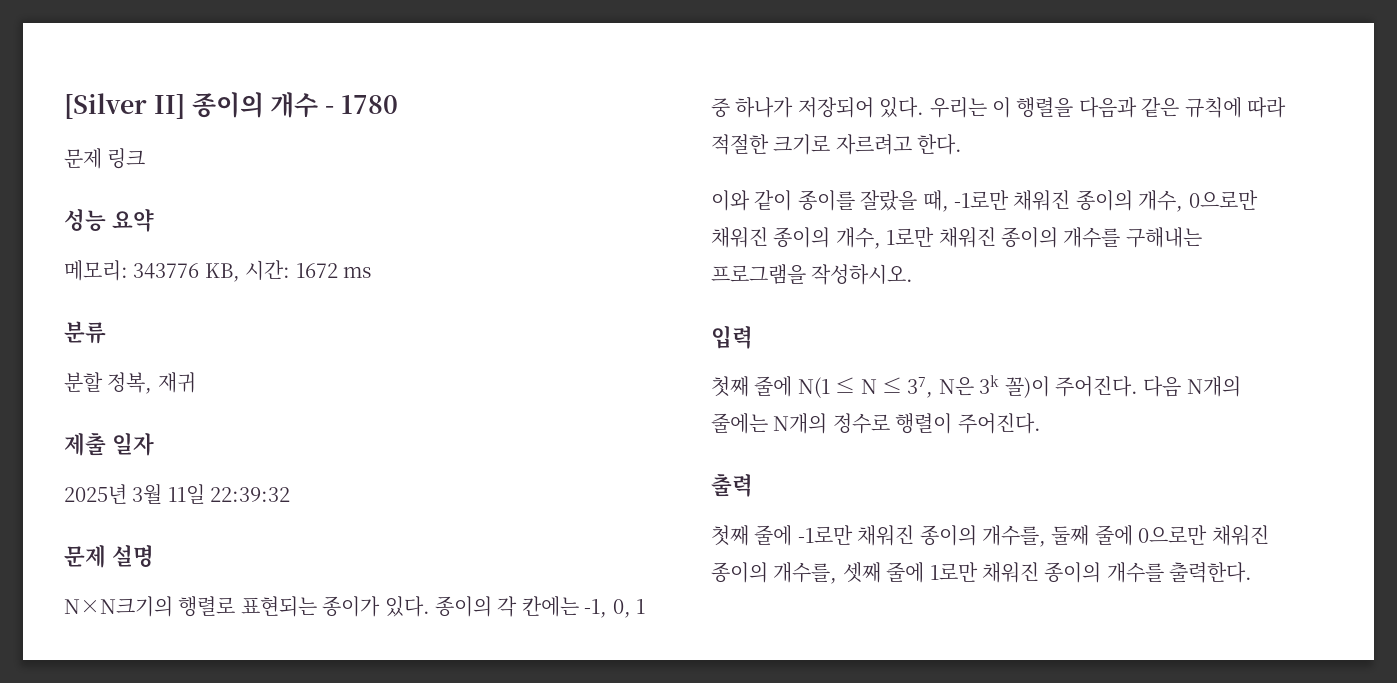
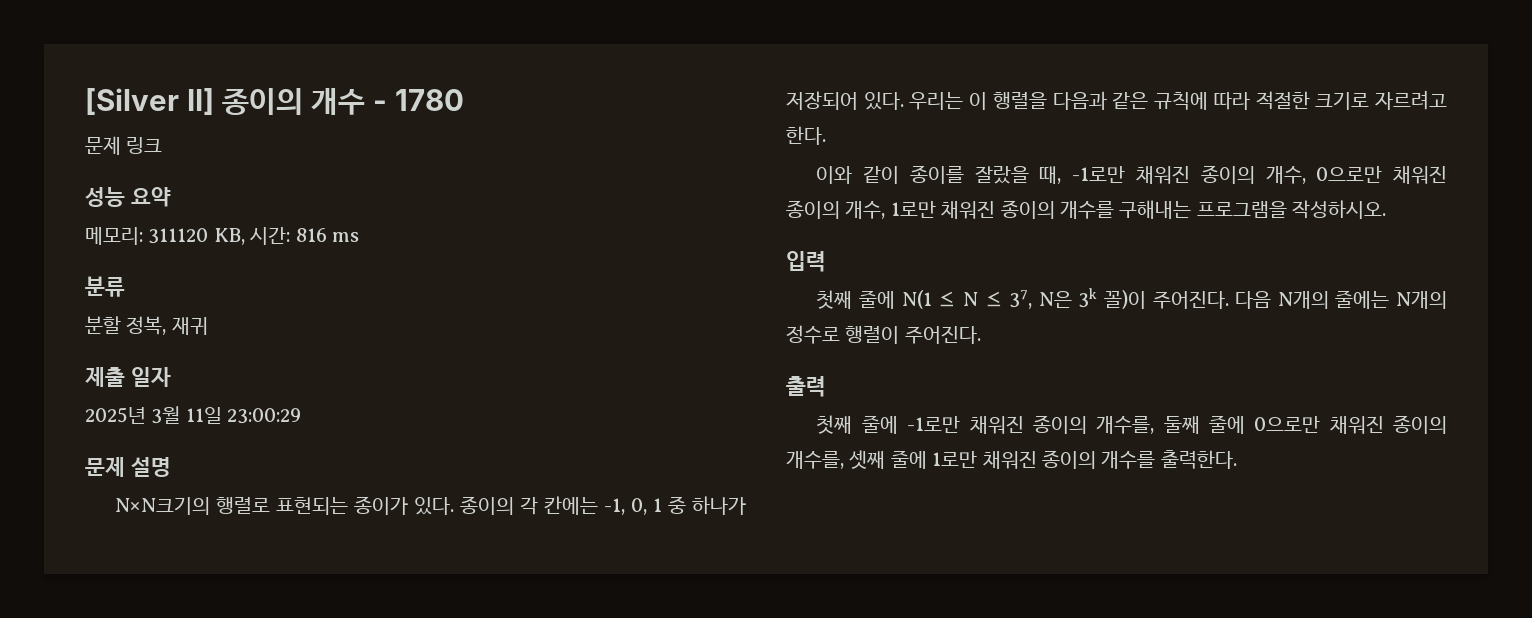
- 메모리: 343776 KB, 시간: 1672 ms
+ 메모리: 311120 KB, 시간: 816 ms
- 2025년 3월 11일 22:39:32
+ 2025년 3월 11일 23:00:29

